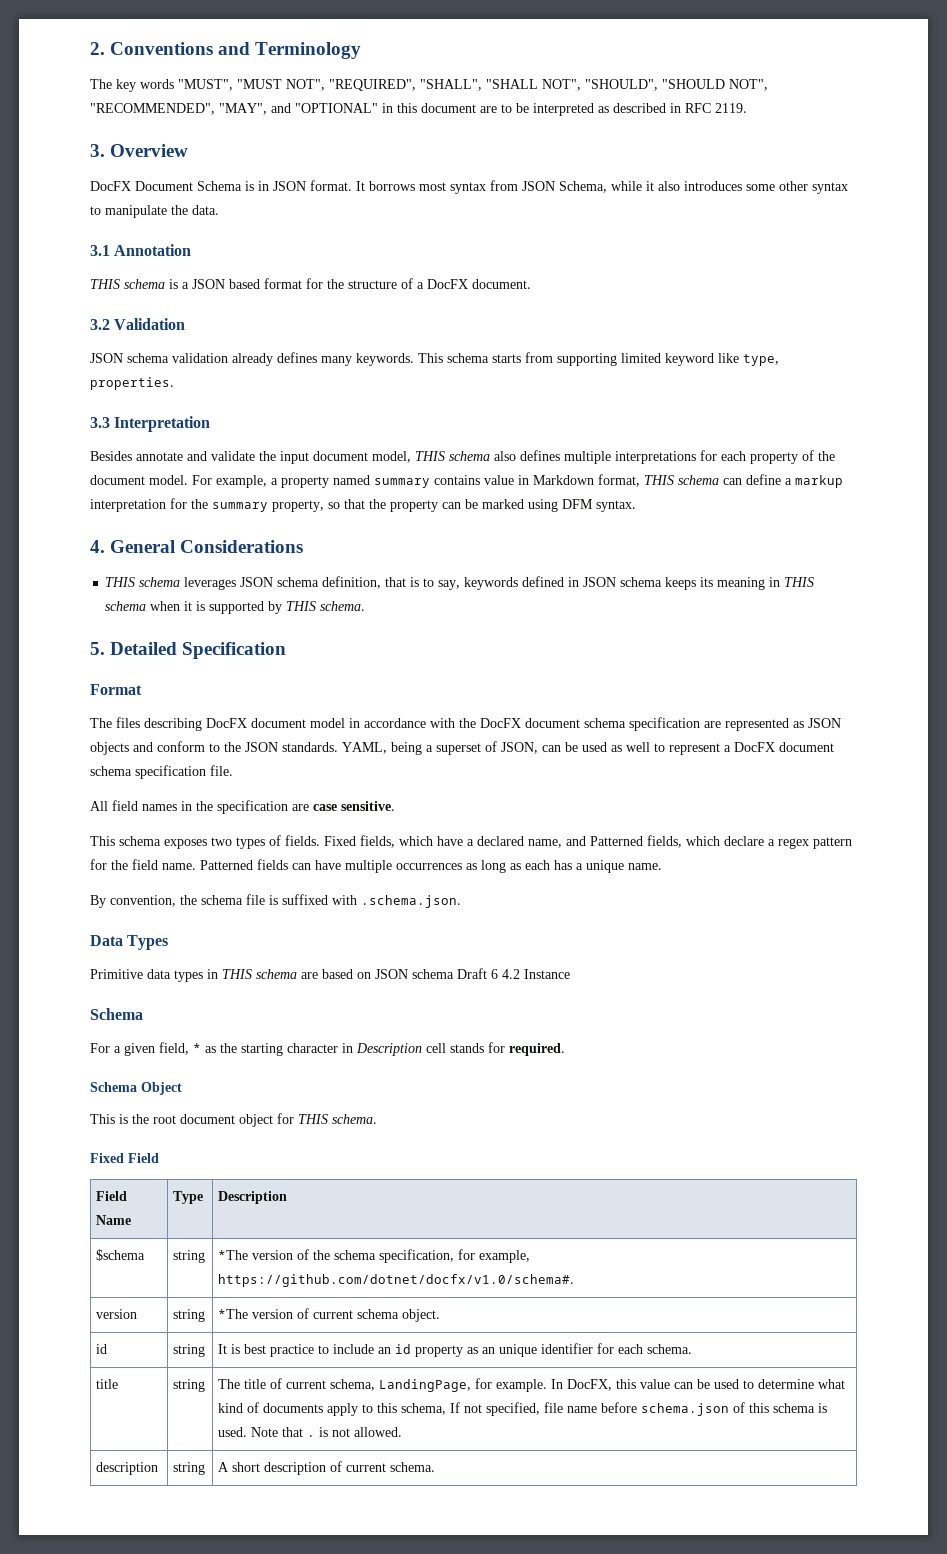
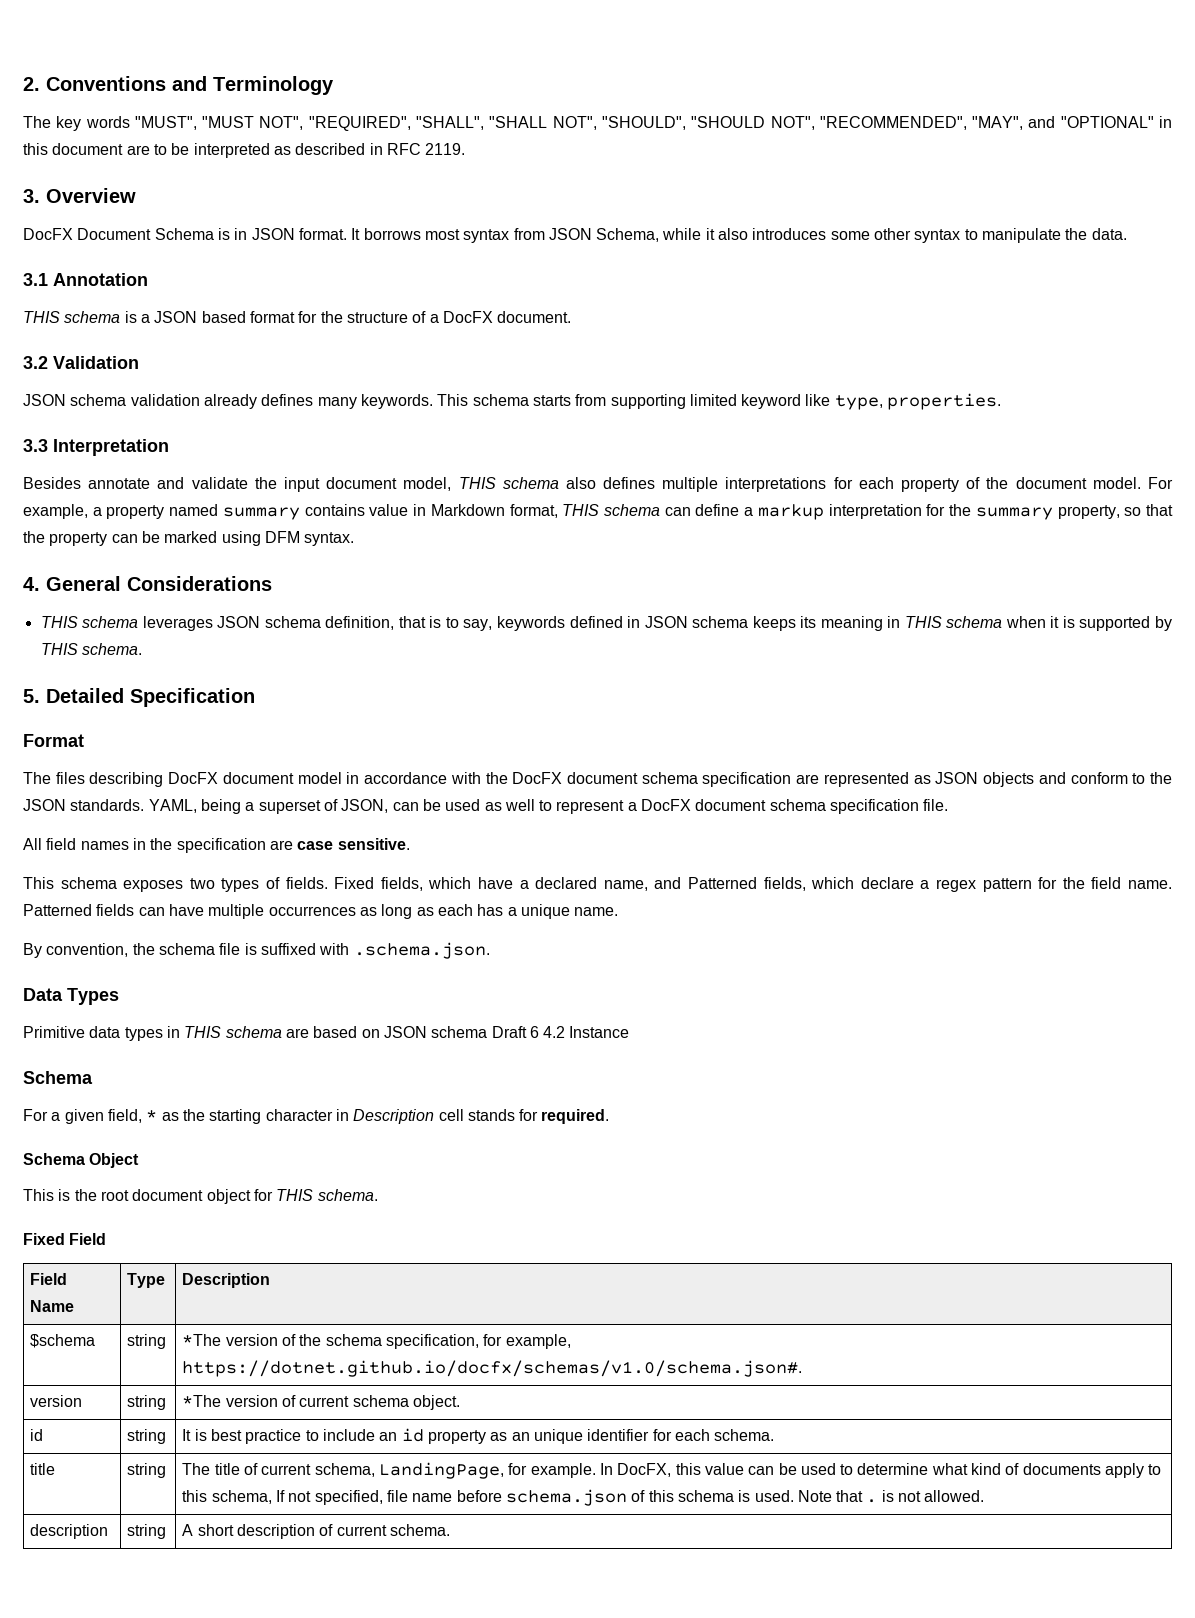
- $schema | string | *The version of the schema specification, for example, https://github.com/dotnet/docfx/v1.0/schema#.
+ $schema | string | *The version of the schema specification, for example, https://dotnet.github.io/docfx/schemas/v1.0/schema.json#.

